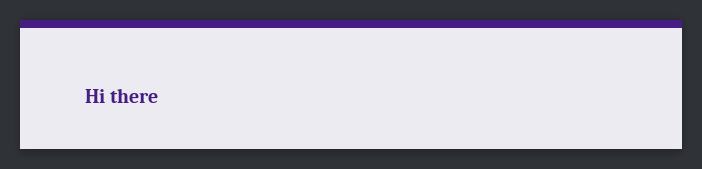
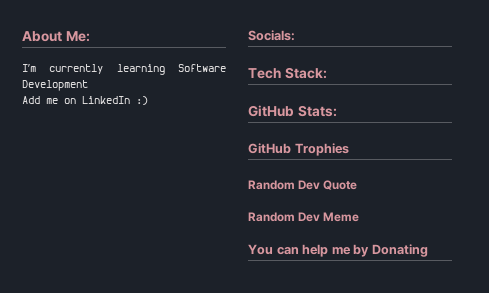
- Hi there
+ About Me:
+ I’m currently learning Software Development
+ Add me on LinkedIn :)
+ Socials:
+ Tech Stack:
+ GitHub Stats:
+ GitHub Trophies
+ Random Dev Quote
+ Random Dev Meme
+ You can help me by Donating

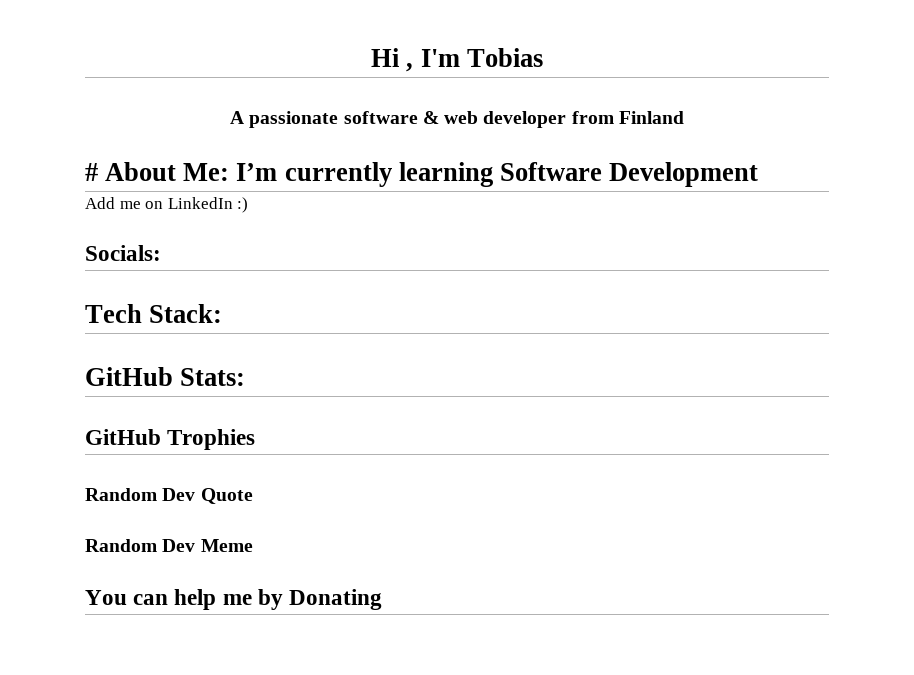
- About Me:
- I’m currently learning Software Development
+ Hi , I'm Tobias
+ A passionate software & web developer from Finland
+ # About Me: I’m currently learning Software Development

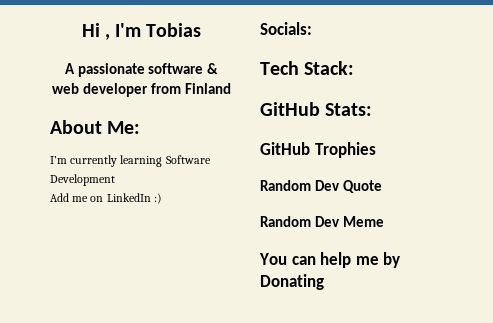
- # About Me: I’m currently learning Software Development
+ About Me:
+ I’m currently learning Software Development

